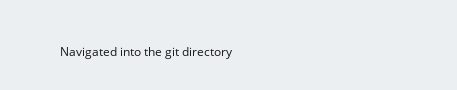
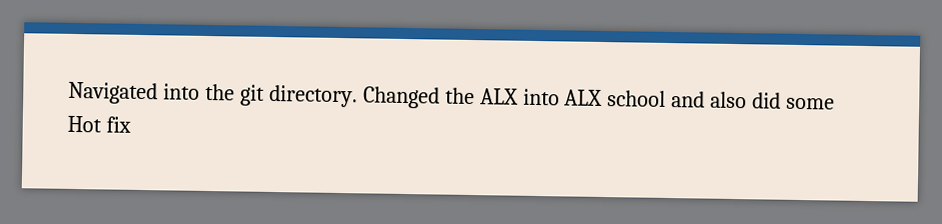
- Navigated into the git directory
+ Navigated into the git directory. Changed the ALX into ALX school and also did some Hot fix

